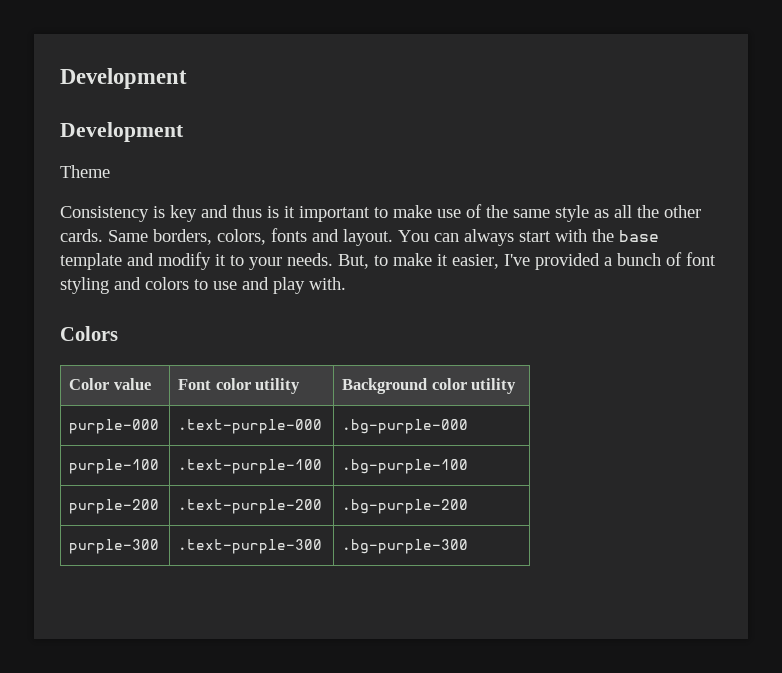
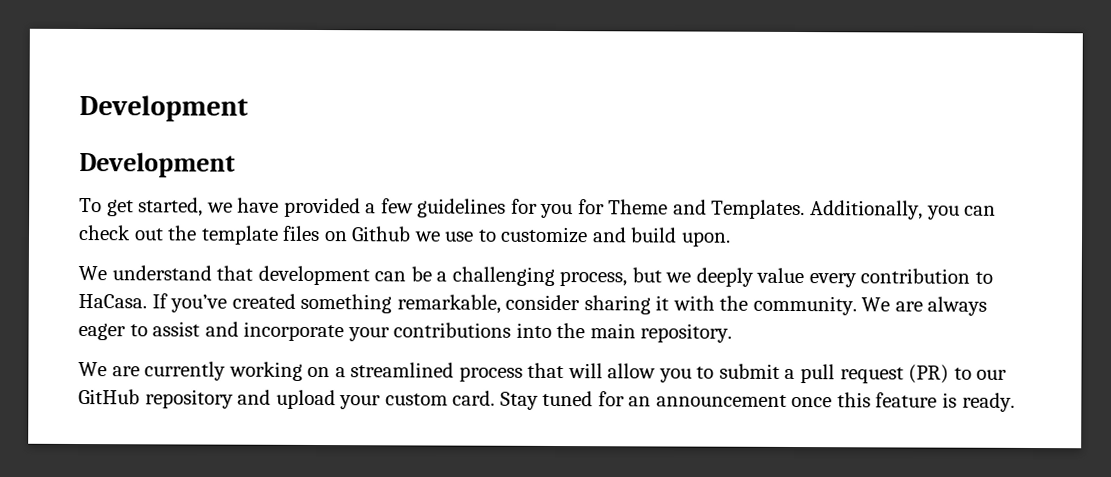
- Theme
- Consistency is key and thus is it important to make use of the same style as all the other cards. Same borders, colors, fonts and layout. You can always start with the base template and modify it to your needs. But, to make it easier, I've provided a bunch of font styling and colors to use and play with.
- Colors
- Color value | Font color utility | Background color utility
- purple-000 | .text-purple-000 | .bg-purple-000
- purple-100 | .text-purple-100 | .bg-purple-100
- purple-200 | .text-purple-200 | .bg-purple-200
- purple-300 | .text-purple-300 | .bg-purple-300
+ To get started, we have provided a few guidelines for you for Theme and Templates. Additionally, you can check out the template files on Github we use to customize and build upon.
+ We understand that development can be a challenging process, but we deeply value every contribution to HaCasa. If you’ve created something remarkable, consider sharing it with the community. We are always eager to assist and incorporate your contributions into the main repository.
+ We are currently working on a streamlined process that will allow you to submit a pull request (PR) to our GitHub repository and upload your custom card. Stay tuned for an announcement once this feature is ready.

